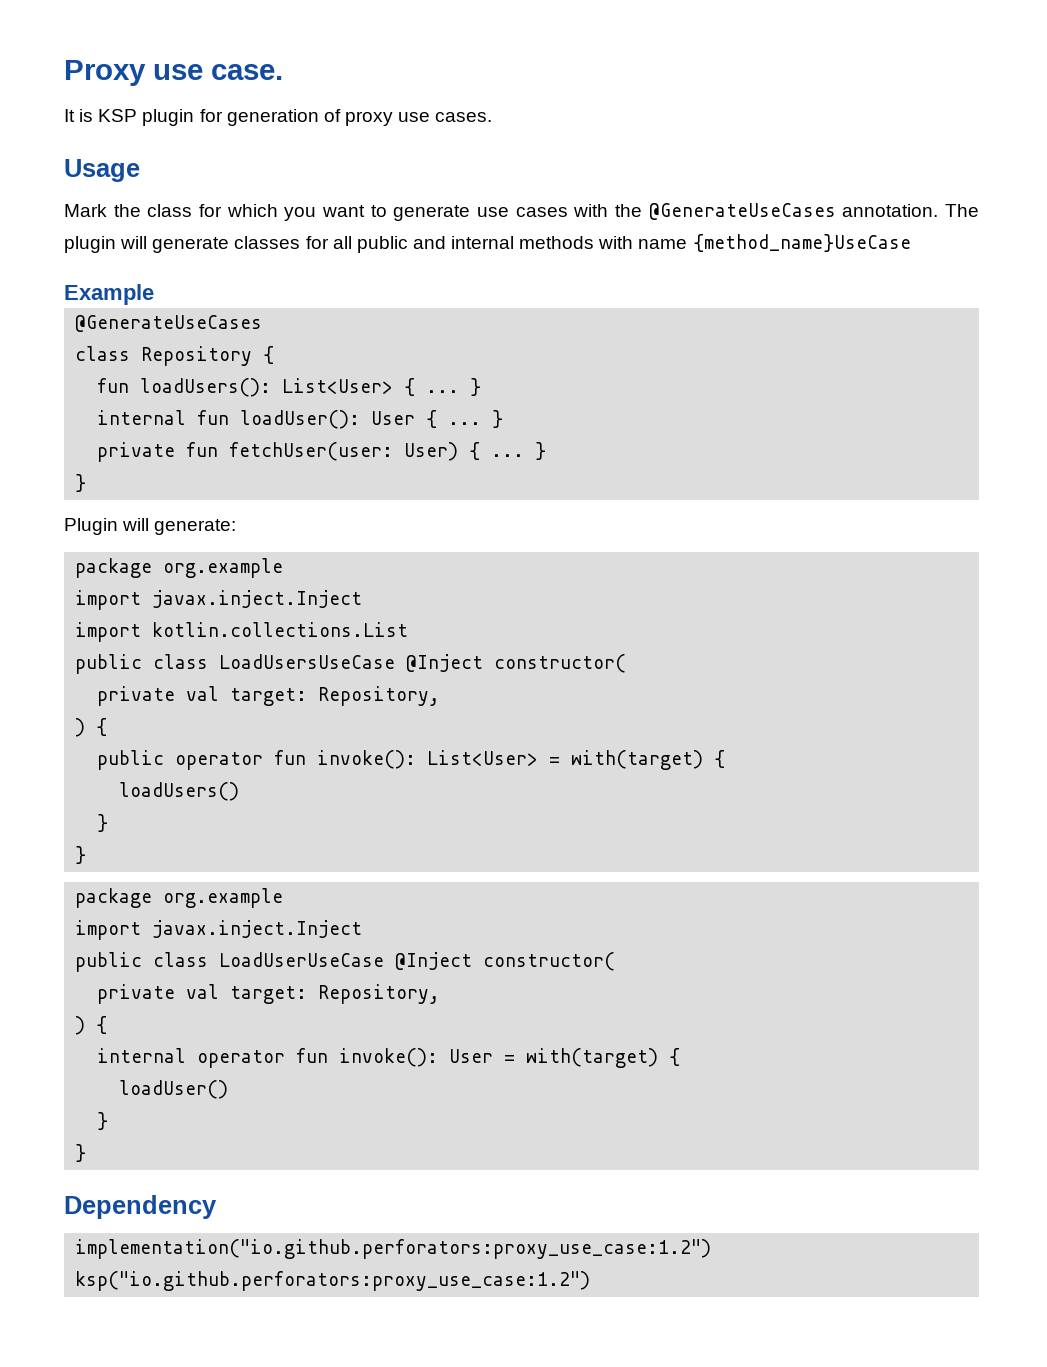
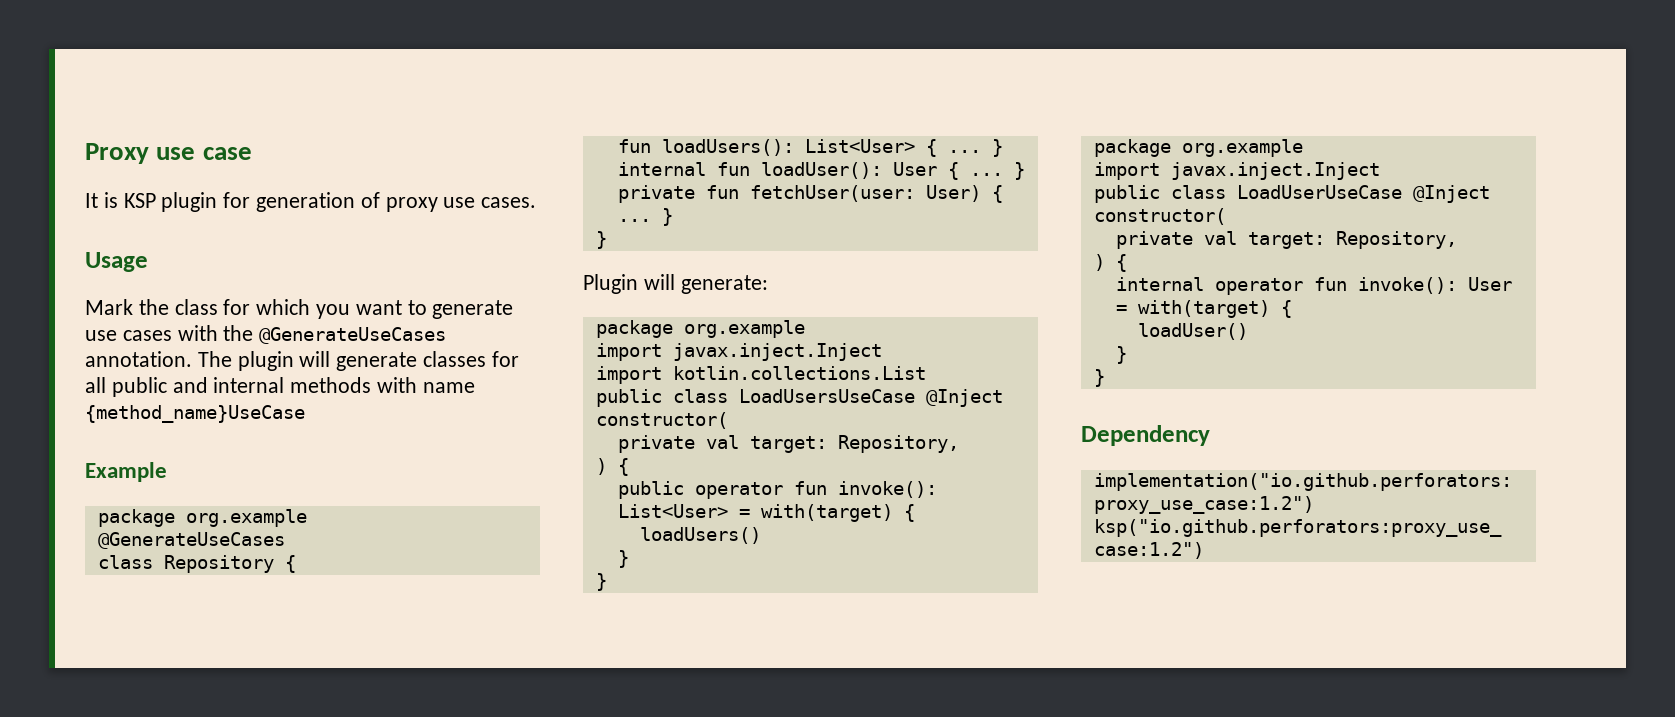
- Proxy use case.
+ Proxy use case
  Example
+ package org.example

